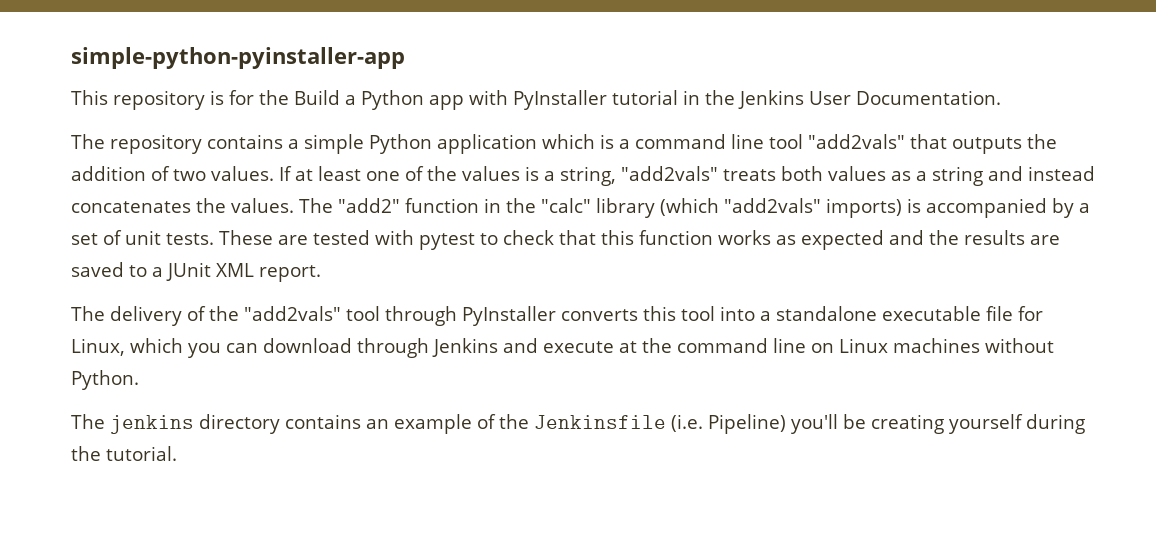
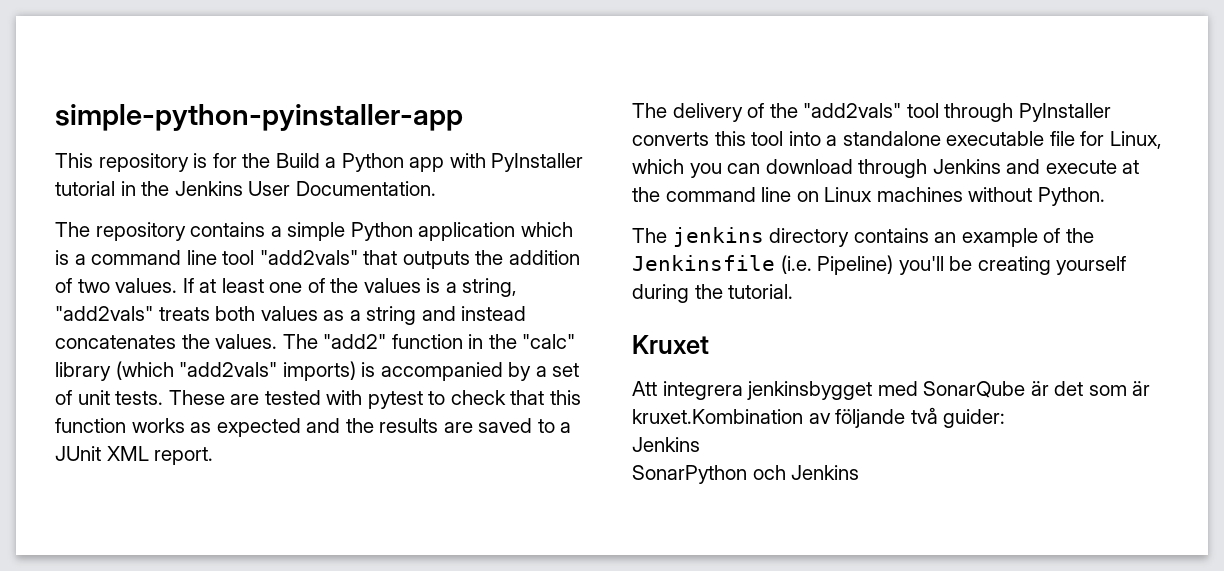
+ Kruxet
+ Att integrera jenkinsbygget med SonarQube är det som är kruxet.Kombination av följande två guider:
+ Jenkins
+ SonarPython och Jenkins

